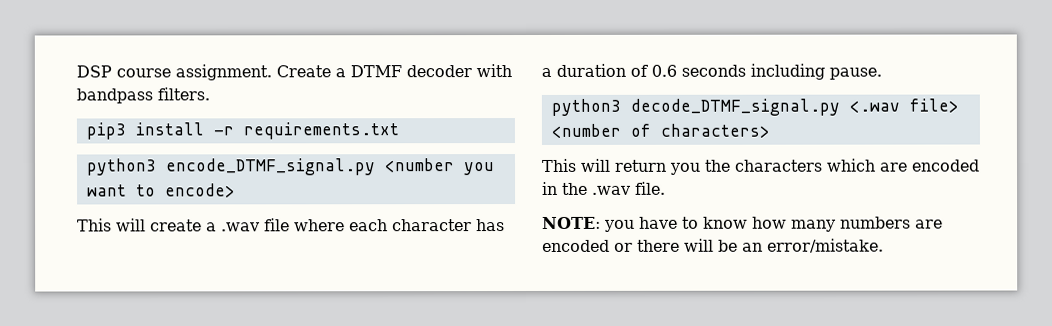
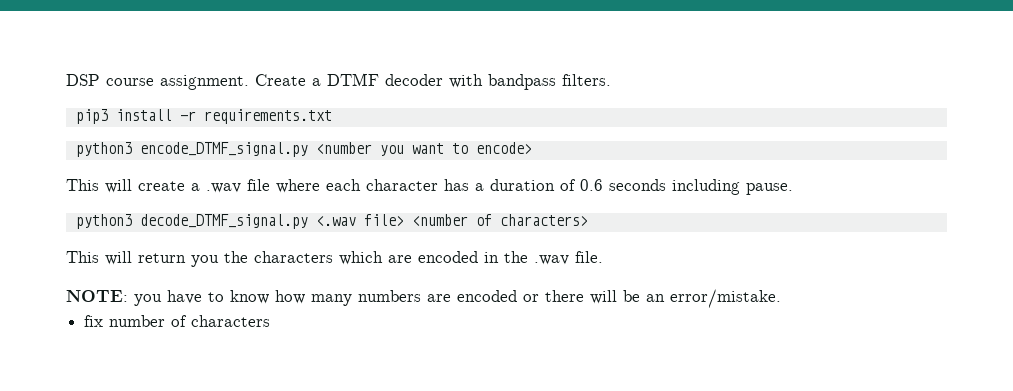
+ fix number of characters

